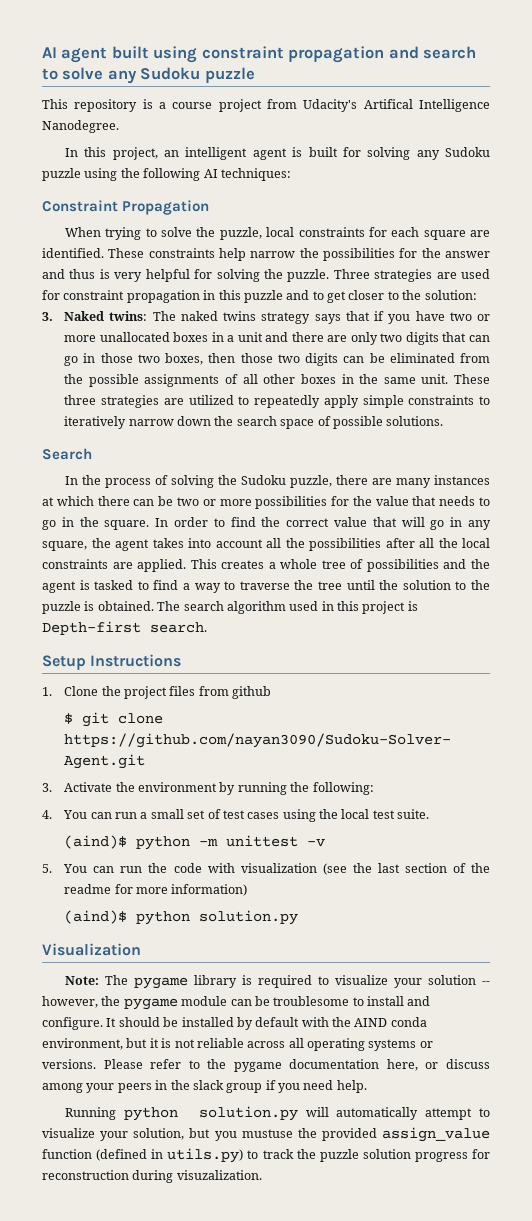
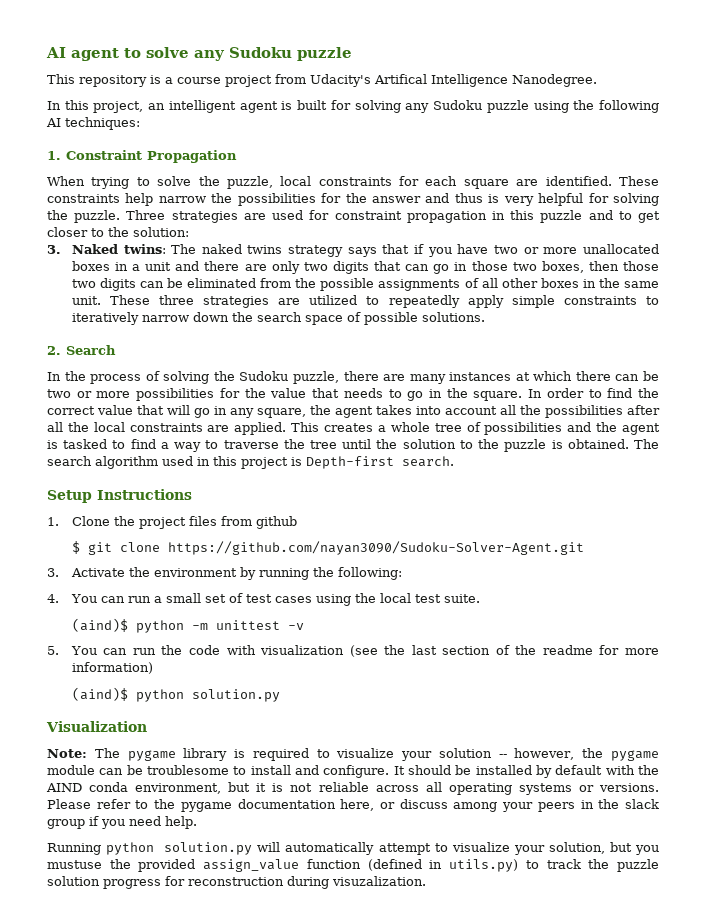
- AI agent built using constraint propagation and search to solve any Sudoku puzzle
+ AI agent to solve any Sudoku puzzle
- Constraint Propagation
+ 1. Constraint Propagation
- Search
+ 2. Search

